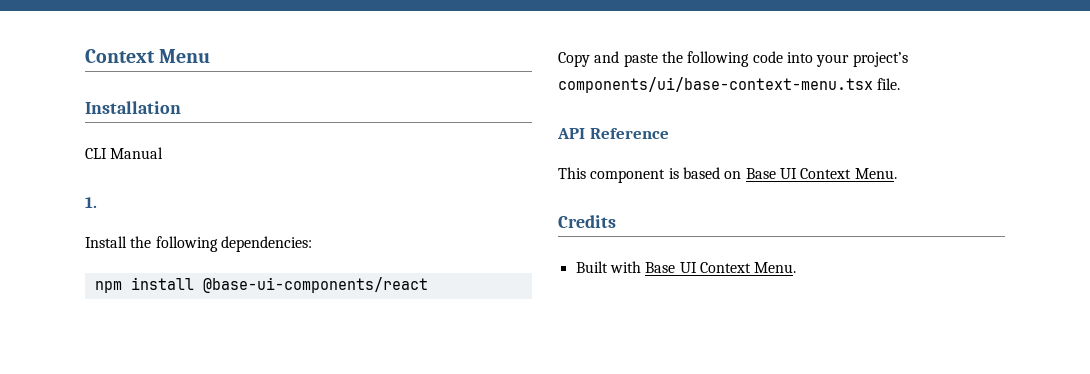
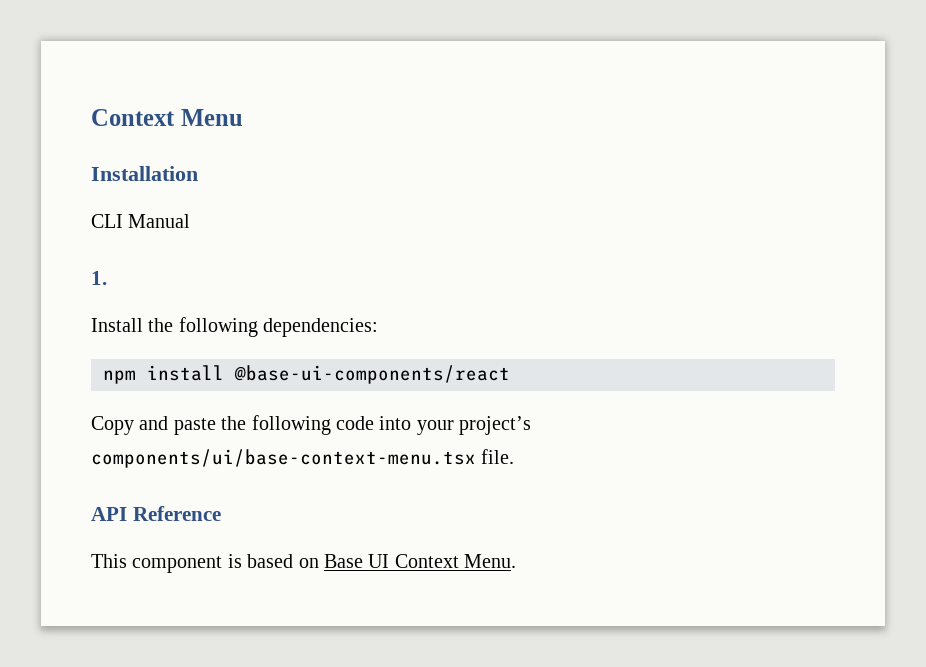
- Credits
- Built with Base UI Context Menu.

